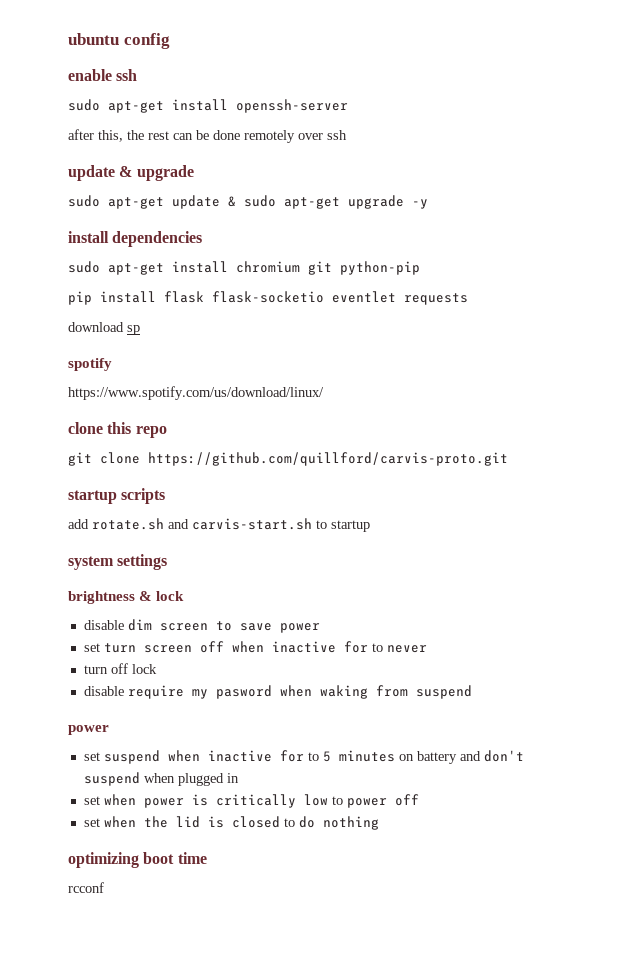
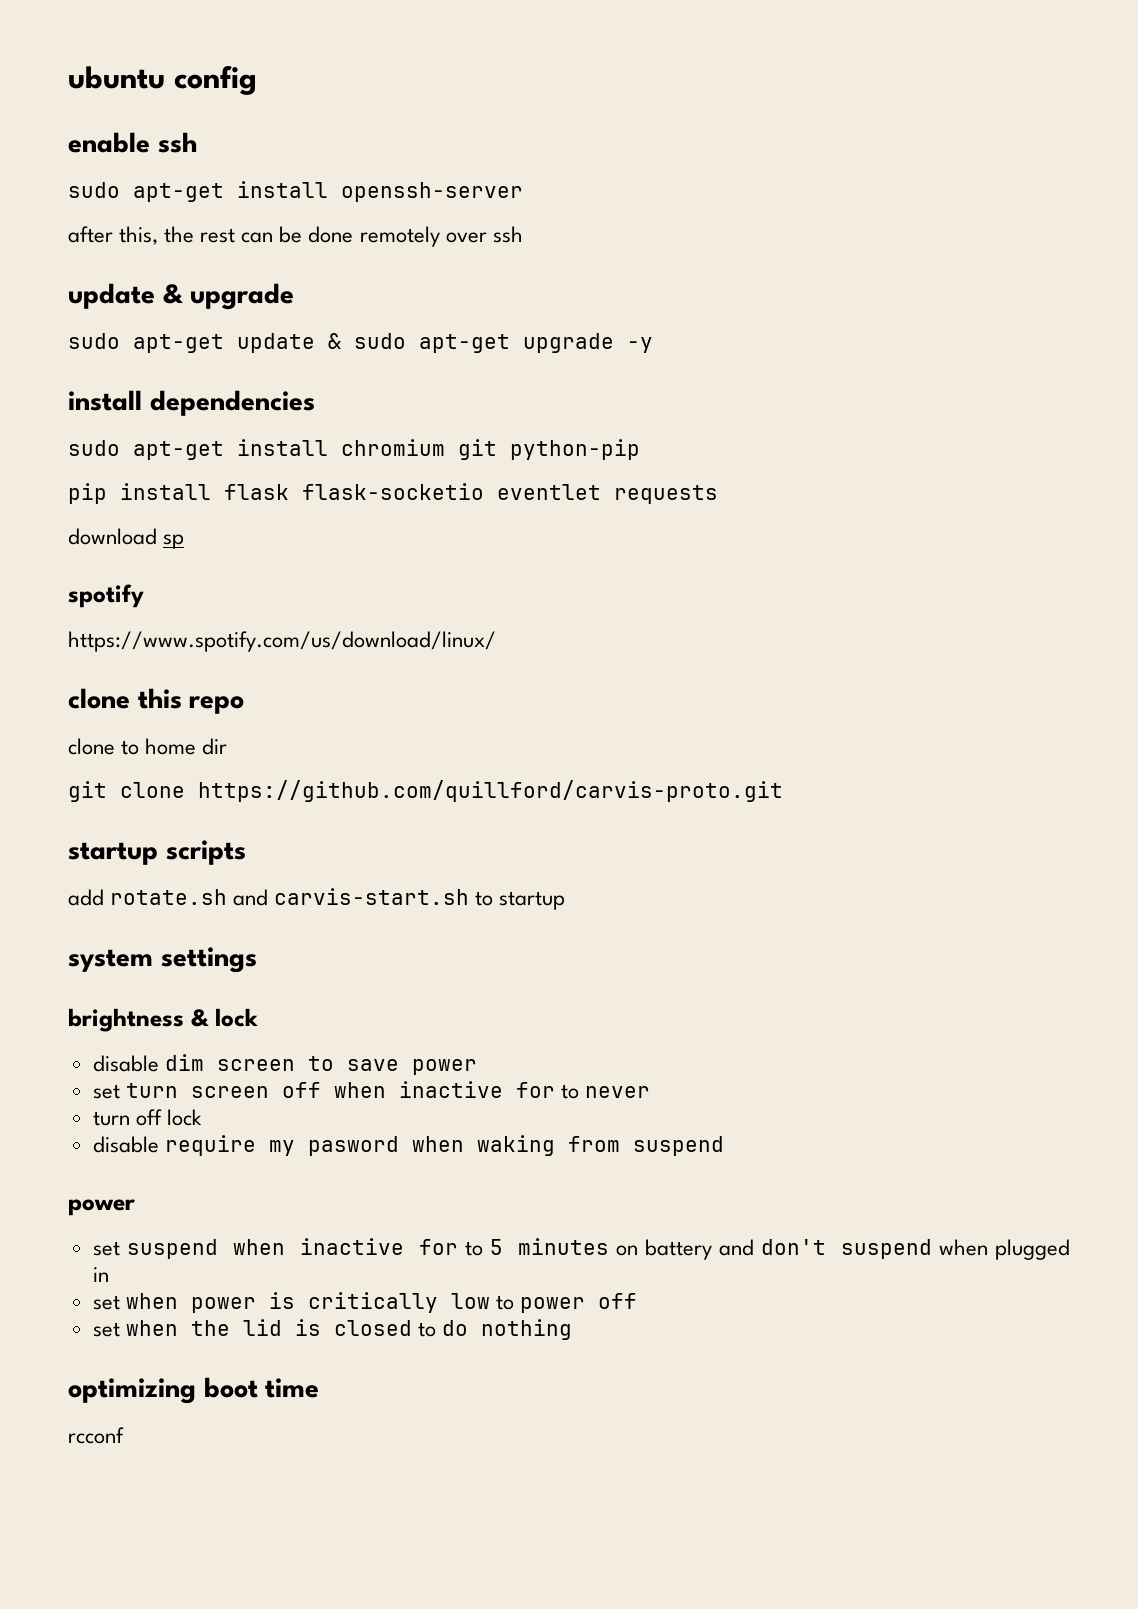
+ clone to home dir

